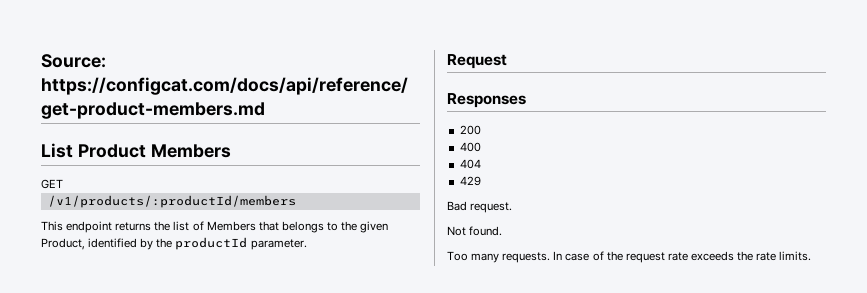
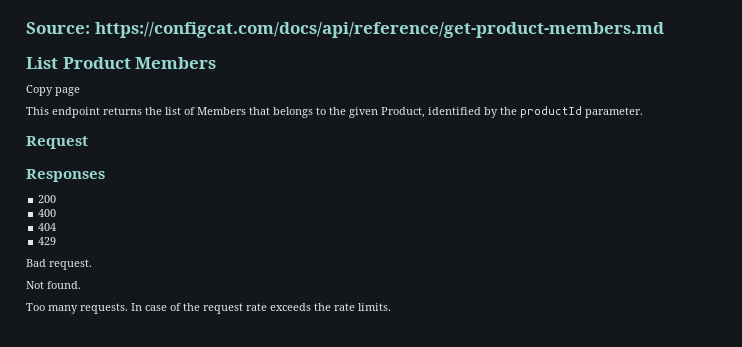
- GET
- /v1/products/:productId/members
+ Copy page

